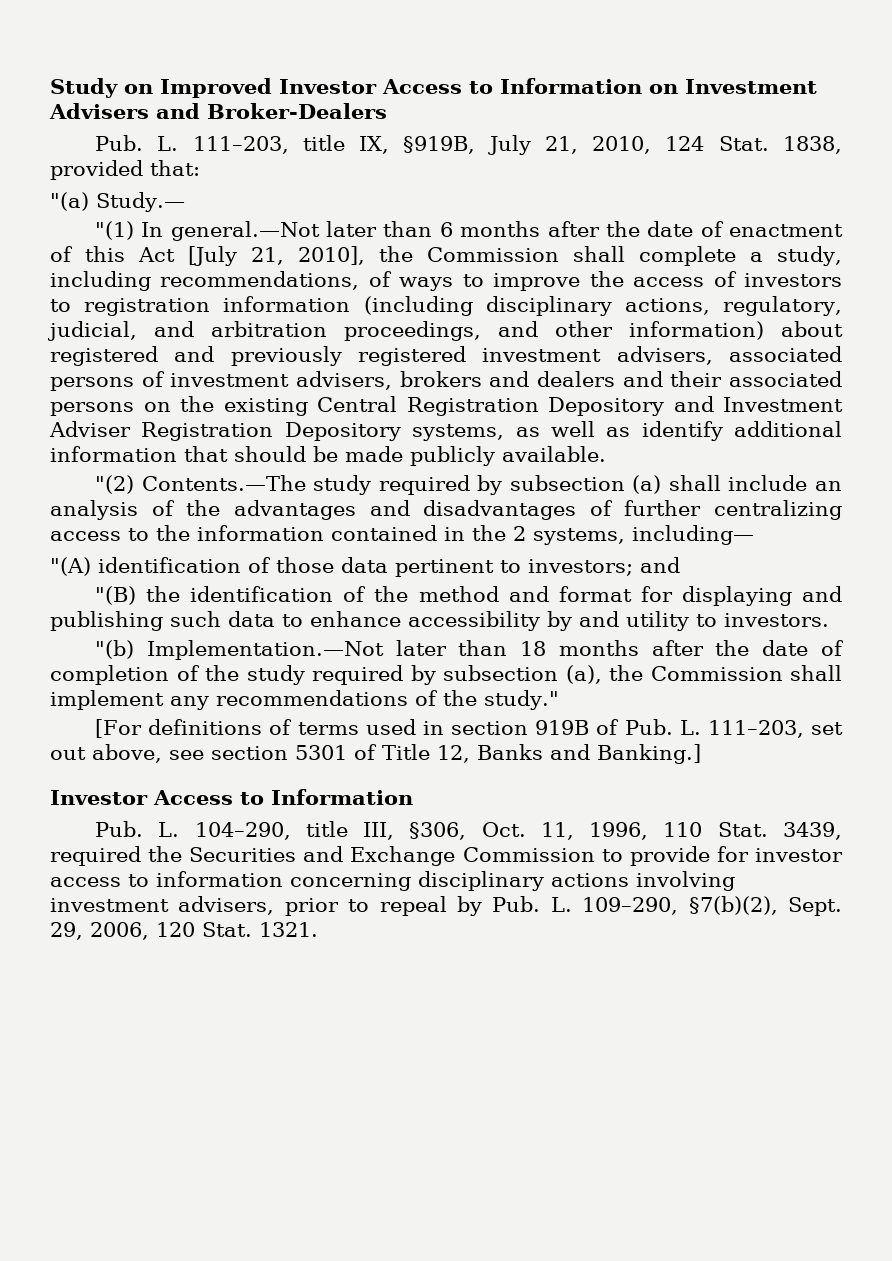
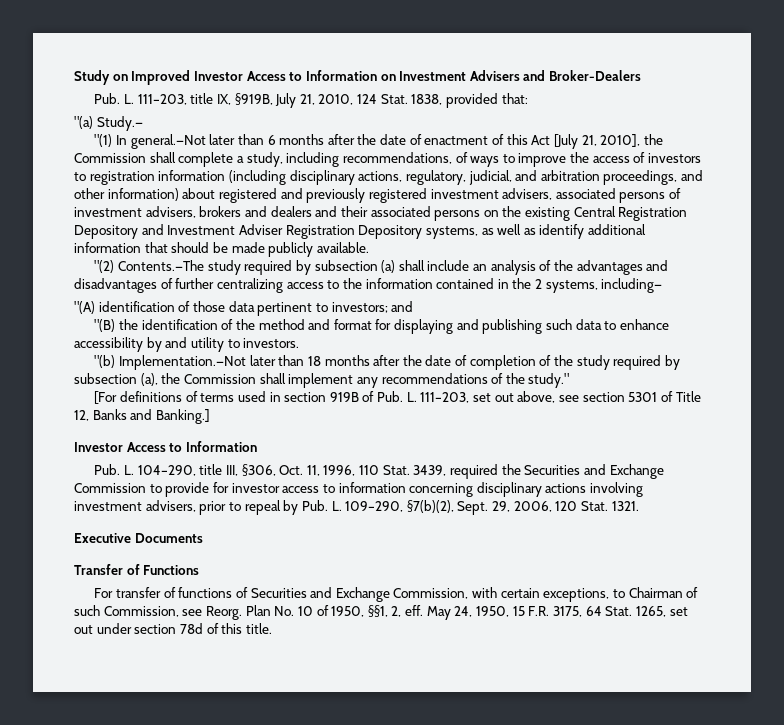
+ Executive Documents
+ Transfer of Functions
+ For transfer of functions of Securities and Exchange Commission, with certain exceptions, to Chairman of such Commission, see Reorg. Plan No. 10 of 1950, §§1, 2, eff. May 24, 1950, 15 F.R. 3175, 64 Stat. 1265, set out under section 78d of this title.

